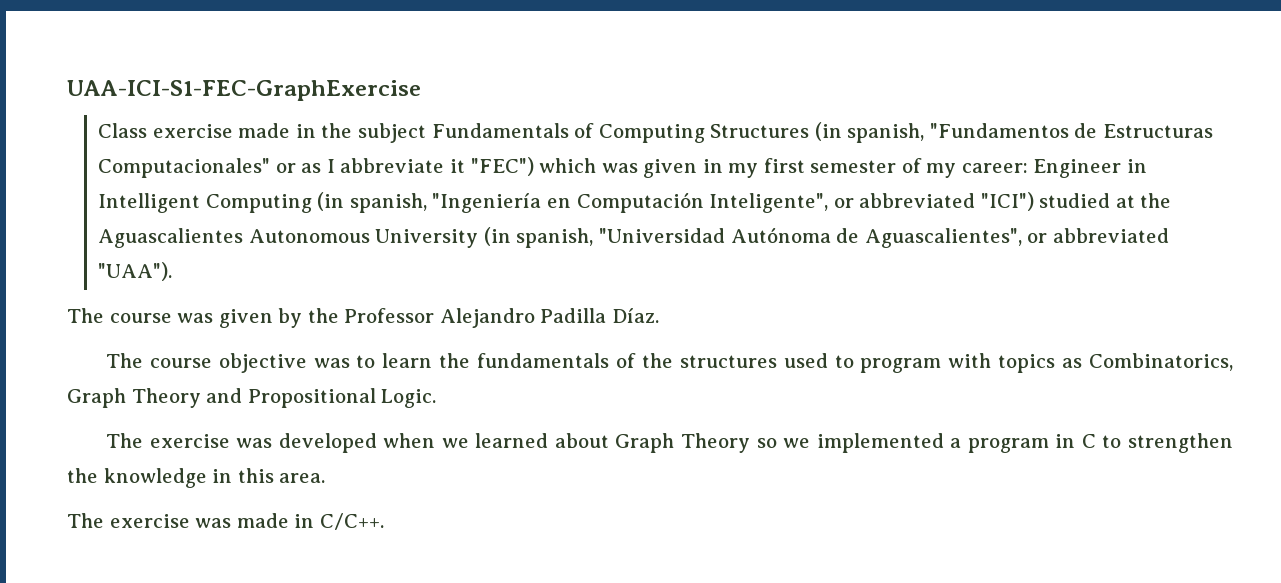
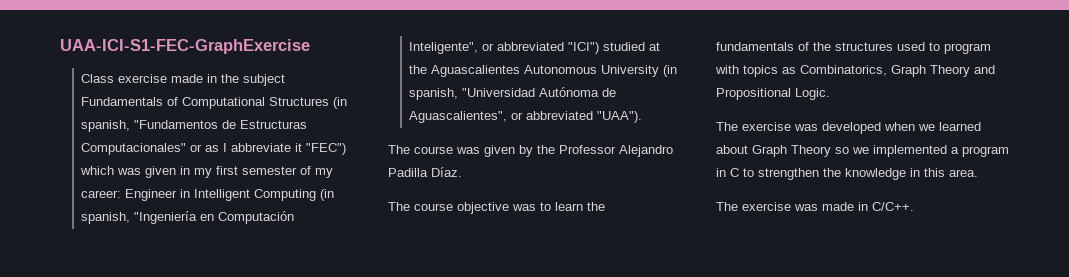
- Class exercise made in the subject Fundamentals of Computing Structures (in spanish, "Fundamentos de Estructuras Computacionales" or as I abbreviate it "FEC") which was given in my first semester of my career: Engineer in Intelligent Computing (in spanish, "Ingeniería en Computación Inteligente", or abbreviated "ICI") studied at the Aguascalientes Autonomous University (in spanish, "Universidad Autónoma de Aguascalientes", or abbreviated "UAA").
+ Class exercise made in the subject Fundamentals of Computational Structures (in spanish, "Fundamentos de Estructuras Computacionales" or as I abbreviate it "FEC") which was given in my first semester of my career: Engineer in Intelligent Computing (in spanish, "Ingeniería en Computación Inteligente", or abbreviated "ICI") studied at the Aguascalientes Autonomous University (in spanish, "Universidad Autónoma de Aguascalientes", or abbreviated "UAA").

